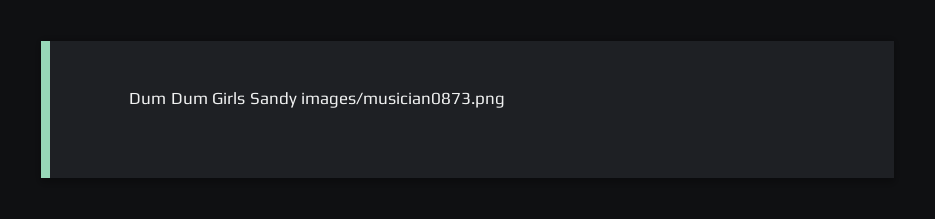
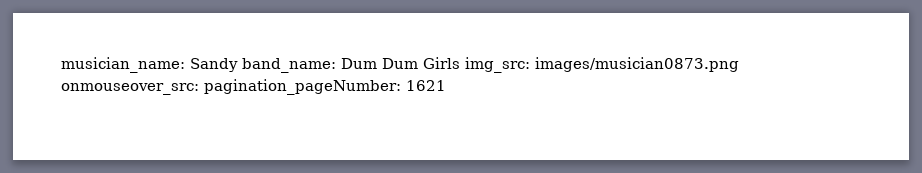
- Dum Dum Girls Sandy images/musician0873.png
+ musician_name: Sandy band_name: Dum Dum Girls img_src: images/musician0873.png onmouseover_src: pagination_pageNumber: 1621

